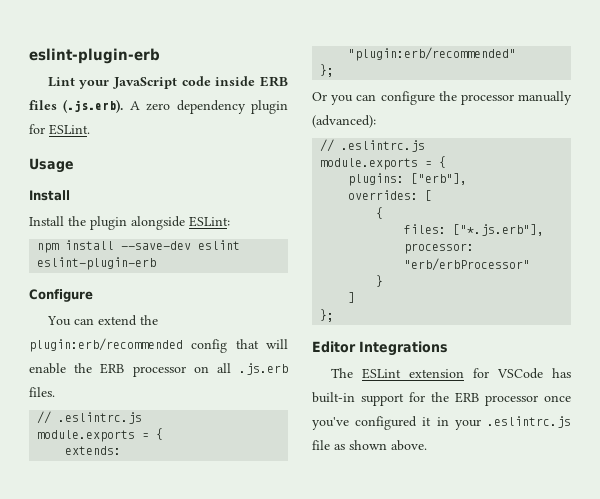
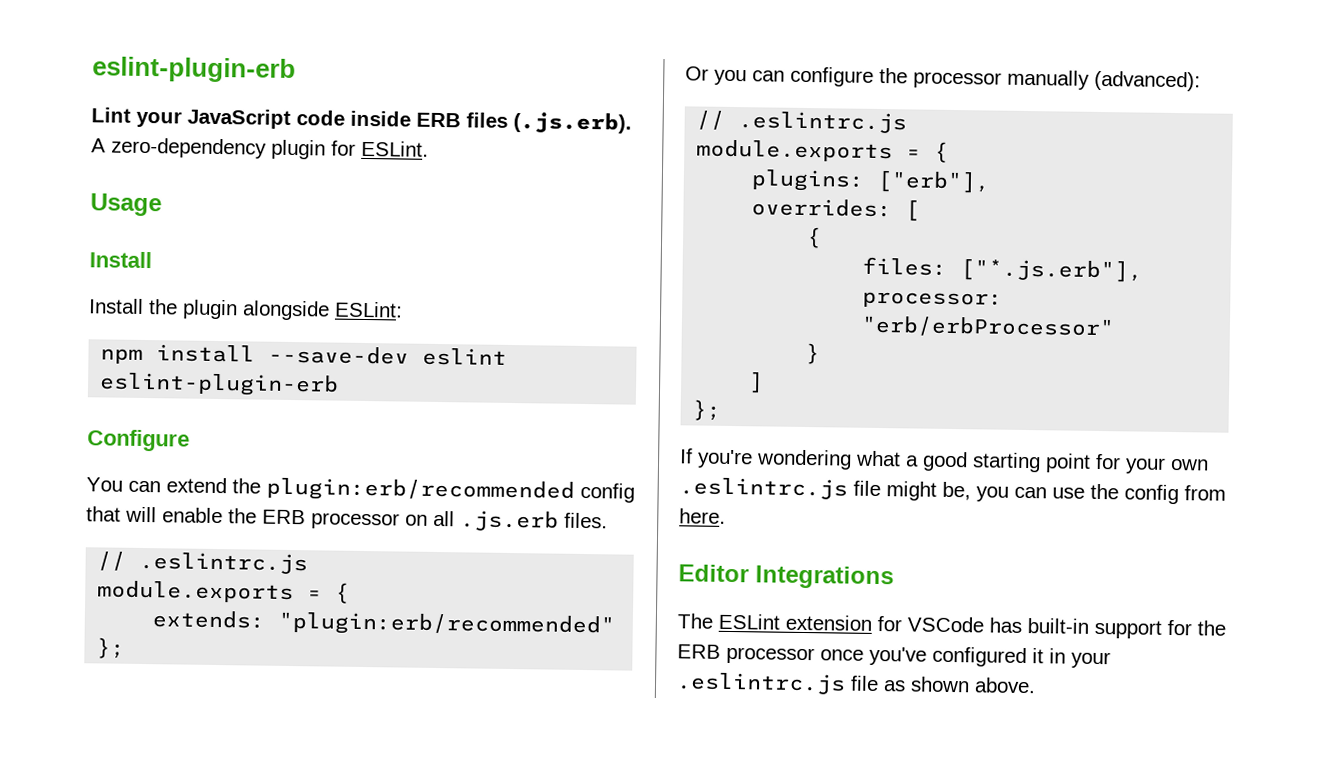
- Lint your JavaScript code inside ERB files (.js.erb). A zero dependency plugin for ESLint.
+ Lint your JavaScript code inside ERB files (.js.erb). A zero-dependency plugin for ESLint.
+ If you're wondering what a good starting point for your own .eslintrc.js file might be, you can use the config from here.

